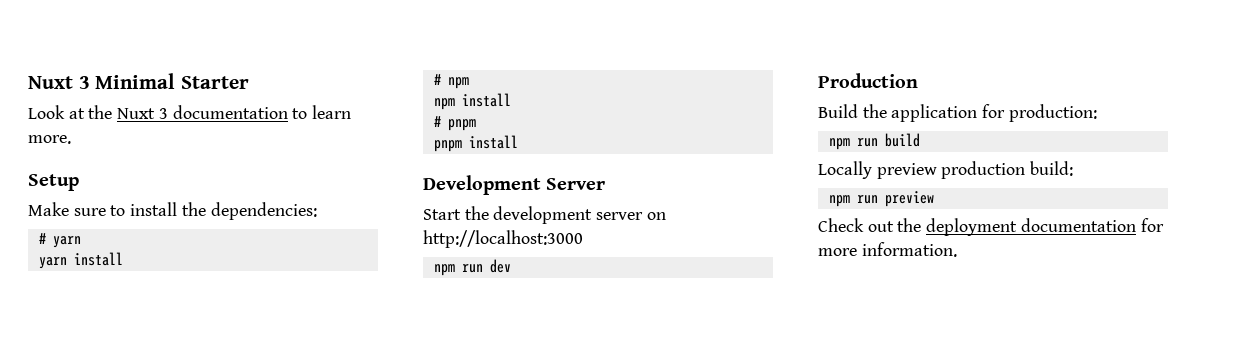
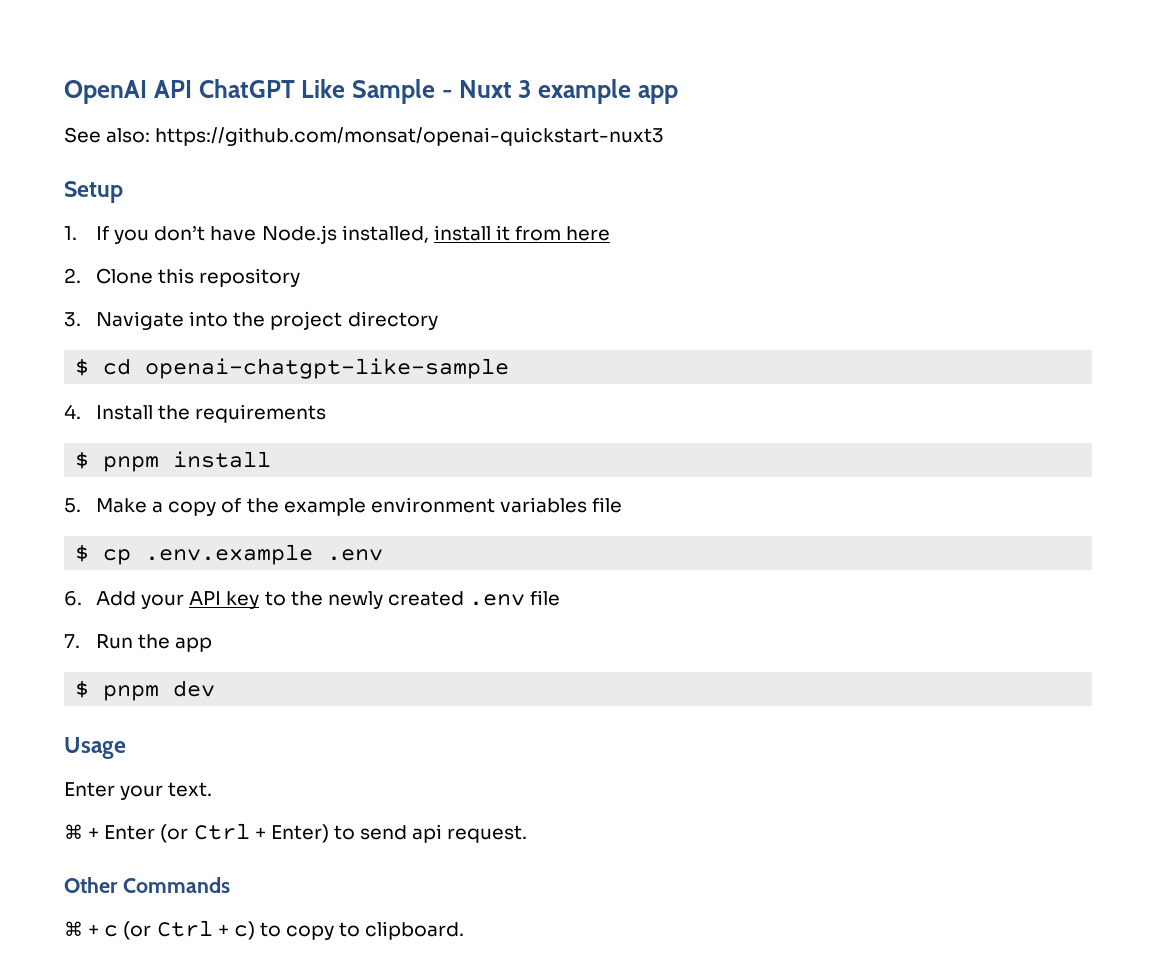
- Nuxt 3 Minimal Starter
- Look at the Nuxt 3 documentation to learn more.
+ OpenAI API ChatGPT Like Sample - Nuxt 3 example app
+ See also: https://github.com/monsat/openai-quickstart-nuxt3
  Setup
- Make sure to install the dependencies:
- # yarn
- yarn install
- # npm
- npm install
- # pnpm
- pnpm install
- Development Server
- Start the development server on http://localhost:3000
- npm run dev
- Production
- Build the application for production:
- npm run build
- Locally preview production build:
- npm run preview
- Check out the deployment documentation for more information.
+ 1. If you don’t have Node.js installed, install it from here
+ 2. Clone this repository
+ 3. Navigate into the project directory
+ $ cd openai-chatgpt-like-sample
+ 4. Install the requirements
+ $ pnpm install
+ 5. Make a copy of the example environment variables file
+ $ cp .env.example .env
+ 6. Add your API key to the newly created .env file
+ 7. Run the app
+ $ pnpm dev
+ Usage
+ Enter your text.
+ ⌘ + Enter (or Ctrl + Enter) to send api request.
+ Other Commands
+ ⌘ + c (or Ctrl + c) to copy to clipboard.

